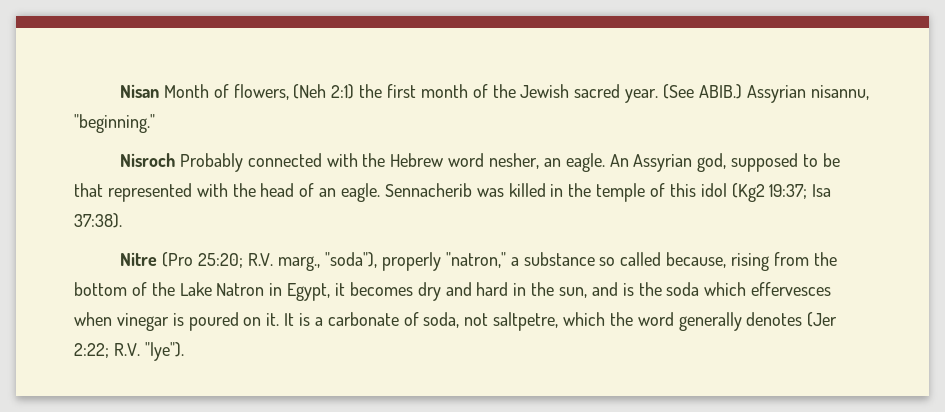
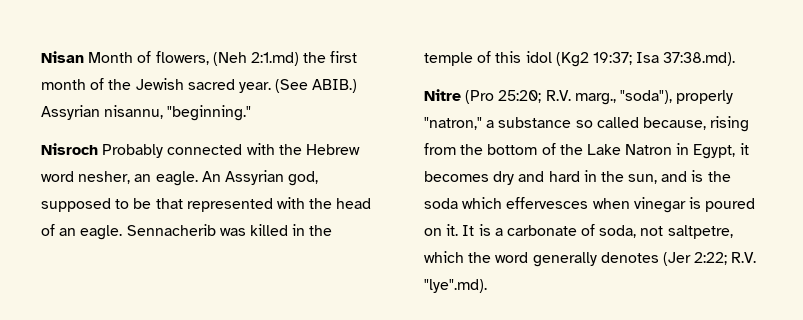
- Nisan Month of flowers, (Neh 2:1) the first month of the Jewish sacred year.
+ Nisan Month of flowers, (Neh 2:1.md) the first month of the Jewish sacred year.
- Sennacherib was killed in the temple of this idol (Kg2 19:37; Isa 37:38).
+ Sennacherib was killed in the temple of this idol (Kg2 19:37; Isa 37:38.md).
- It is a carbonate of soda, not saltpetre, which the word generally denotes (Jer 2:22; R.V. "lye").
+ It is a carbonate of soda, not saltpetre, which the word generally denotes (Jer 2:22; R.V. "lye".md).

